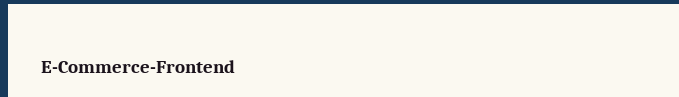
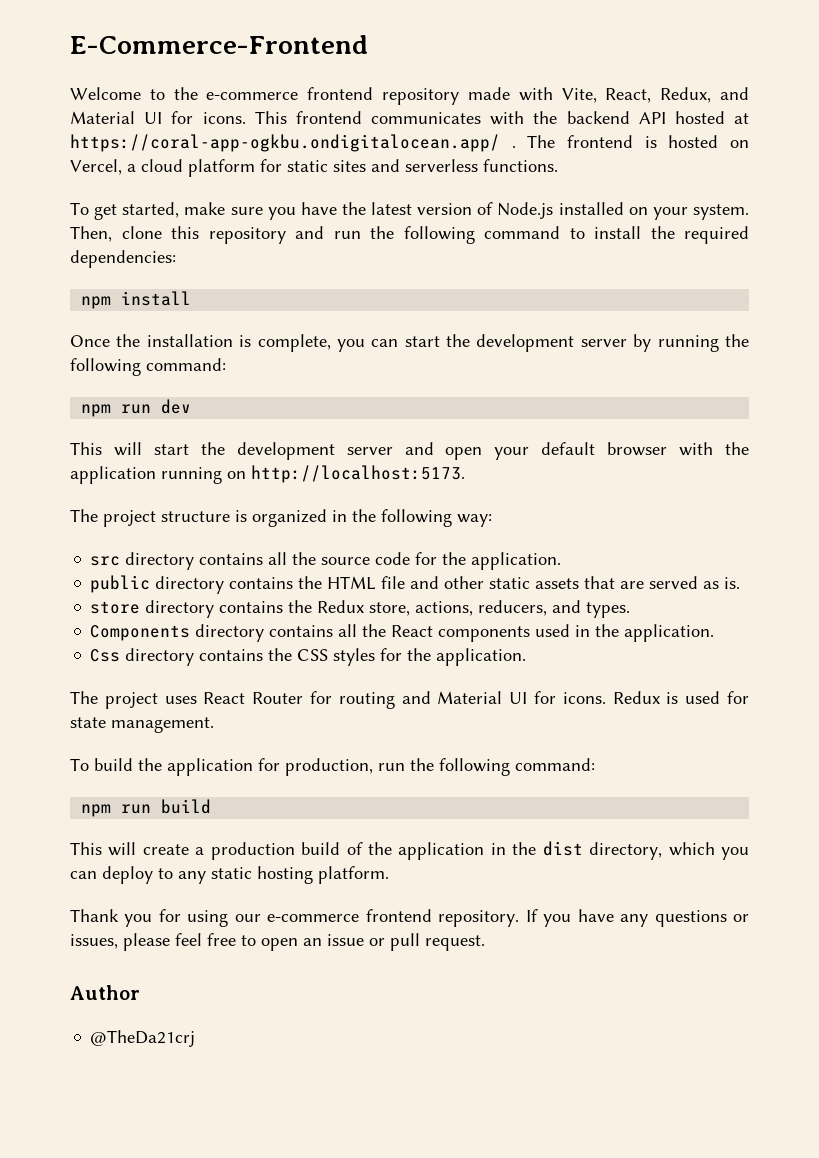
+ Welcome to the e-commerce frontend repository made with Vite, React, Redux, and Material UI for icons. This frontend communicates with the backend API hosted at https://coral-app-ogkbu.ondigitalocean.app/ . The frontend is hosted on Vercel, a cloud platform for static sites and serverless functions.
+ To get started, make sure you have the latest version of Node.js installed on your system. Then, clone this repository and run the following command to install the required dependencies:
+ npm install
+ Once the installation is complete, you can start the development server by running the following command:
+ npm run dev
+ This will start the development server and open your default browser with the application running on http://localhost:5173.
+ The project structure is organized in the following way:
+ src directory contains all the source code for the application.
+ public directory contains the HTML file and other static assets that are served as is.
+ store directory contains the Redux store, actions, reducers, and types.
+ Components directory contains all the React components used in the application.
+ Css directory contains the CSS styles for the application.
+ The project uses React Router for routing and Material UI for icons. Redux is used for state management.
+ To build the application for production, run the following command:
+ npm run build
+ This will create a production build of the application in the dist directory, which you can deploy to any static hosting platform.
+ Thank you for using our e-commerce frontend repository. If you have any questions or issues, please feel free to open an issue or pull request.
+ Author
+ @TheDa21crj

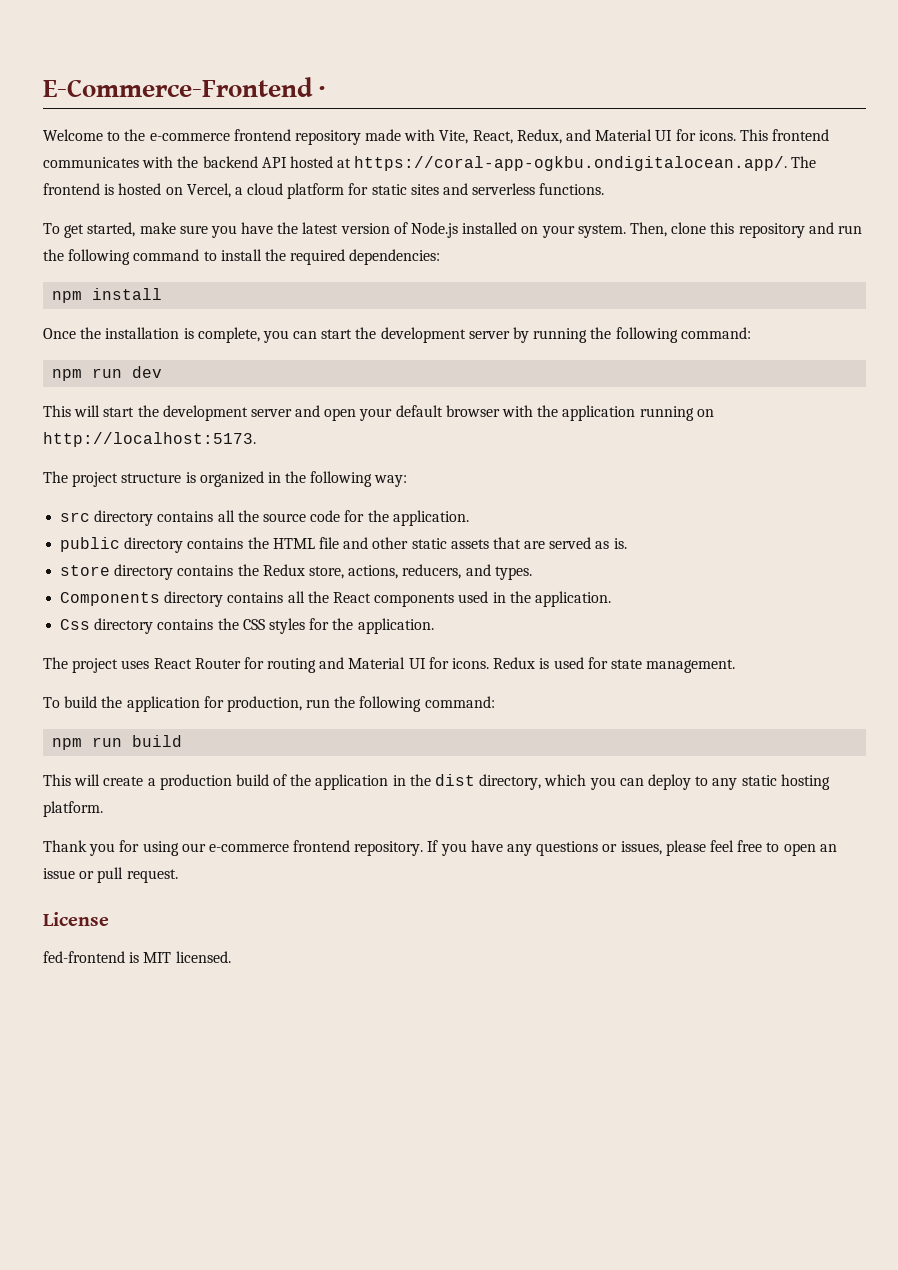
- E-Commerce-Frontend
+ E-Commerce-Frontend ·
- This frontend communicates with the backend API hosted at https://coral-app-ogkbu.ondigitalocean.app/ . The frontend is hosted on Vercel, a cloud platform for static sites and serverless functions.
+ This frontend communicates with the backend API hosted at https://coral-app-ogkbu.ondigitalocean.app/. The frontend is hosted on Vercel, a cloud platform for static sites and serverless functions.
- Author
- @TheDa21crj
+ License
+ fed-frontend is MIT licensed.

